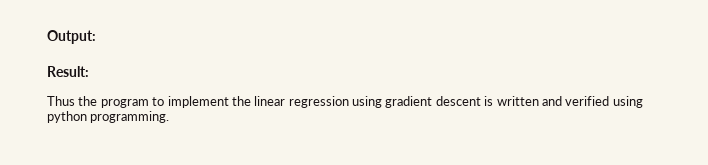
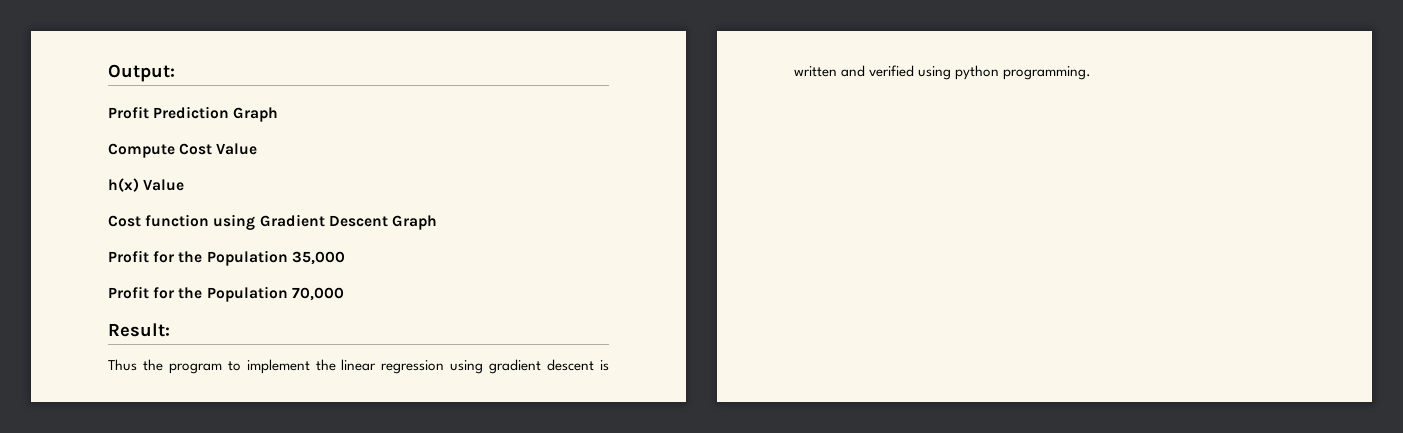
+ Profit Prediction Graph
+ Compute Cost Value
+ h(x) Value
+ Cost function using Gradient Descent Graph
+ Profit for the Population 35,000
+ Profit for the Population 70,000

